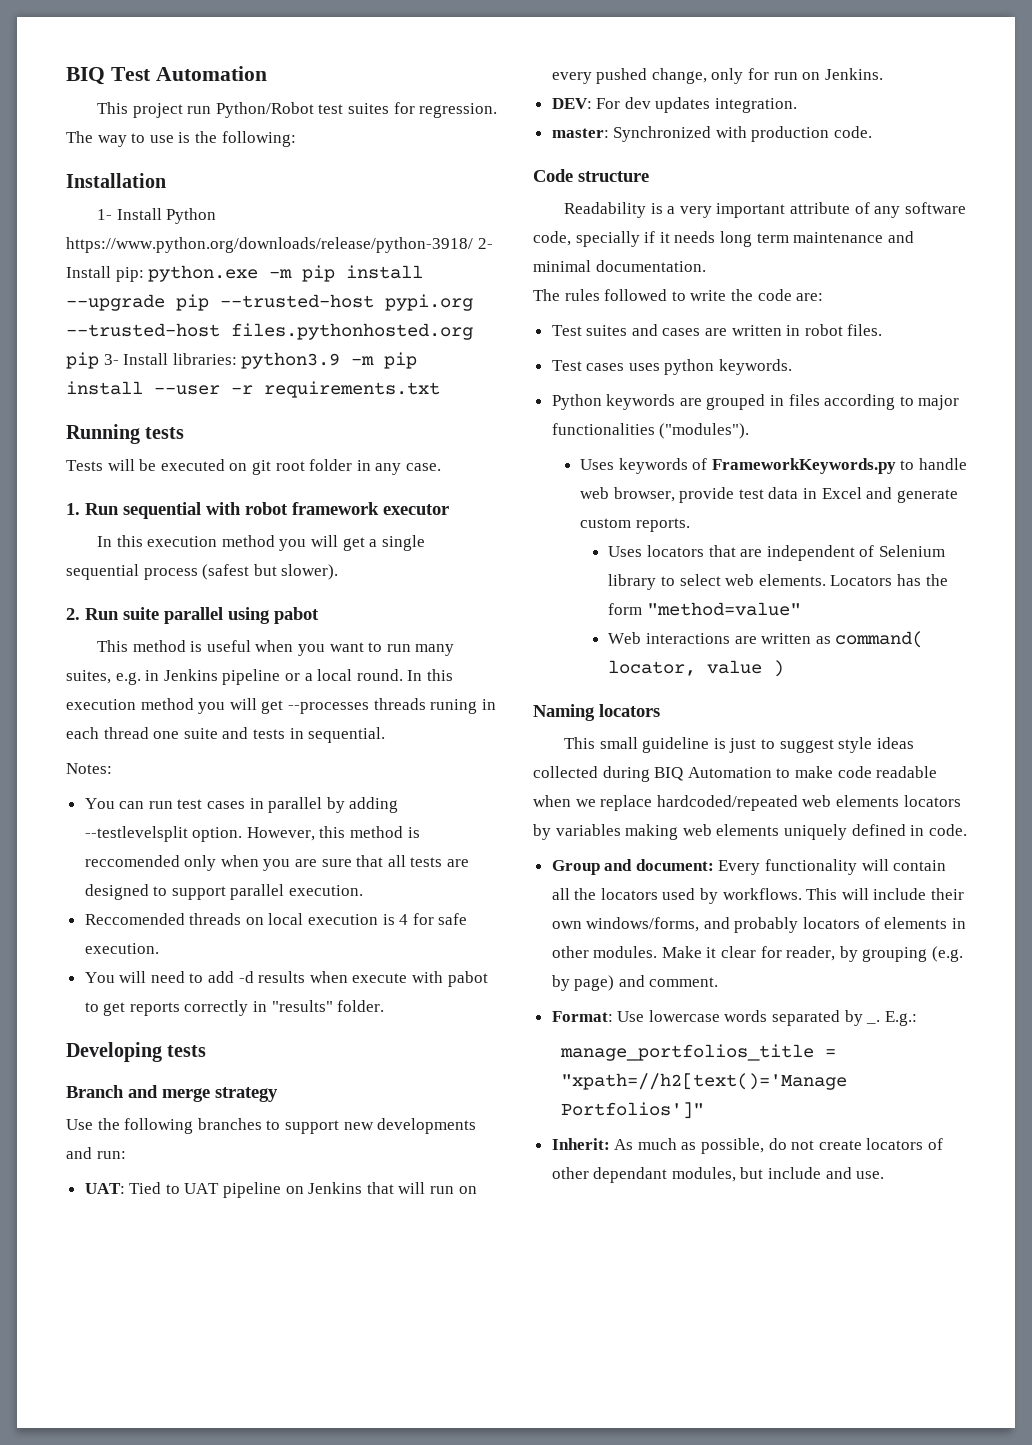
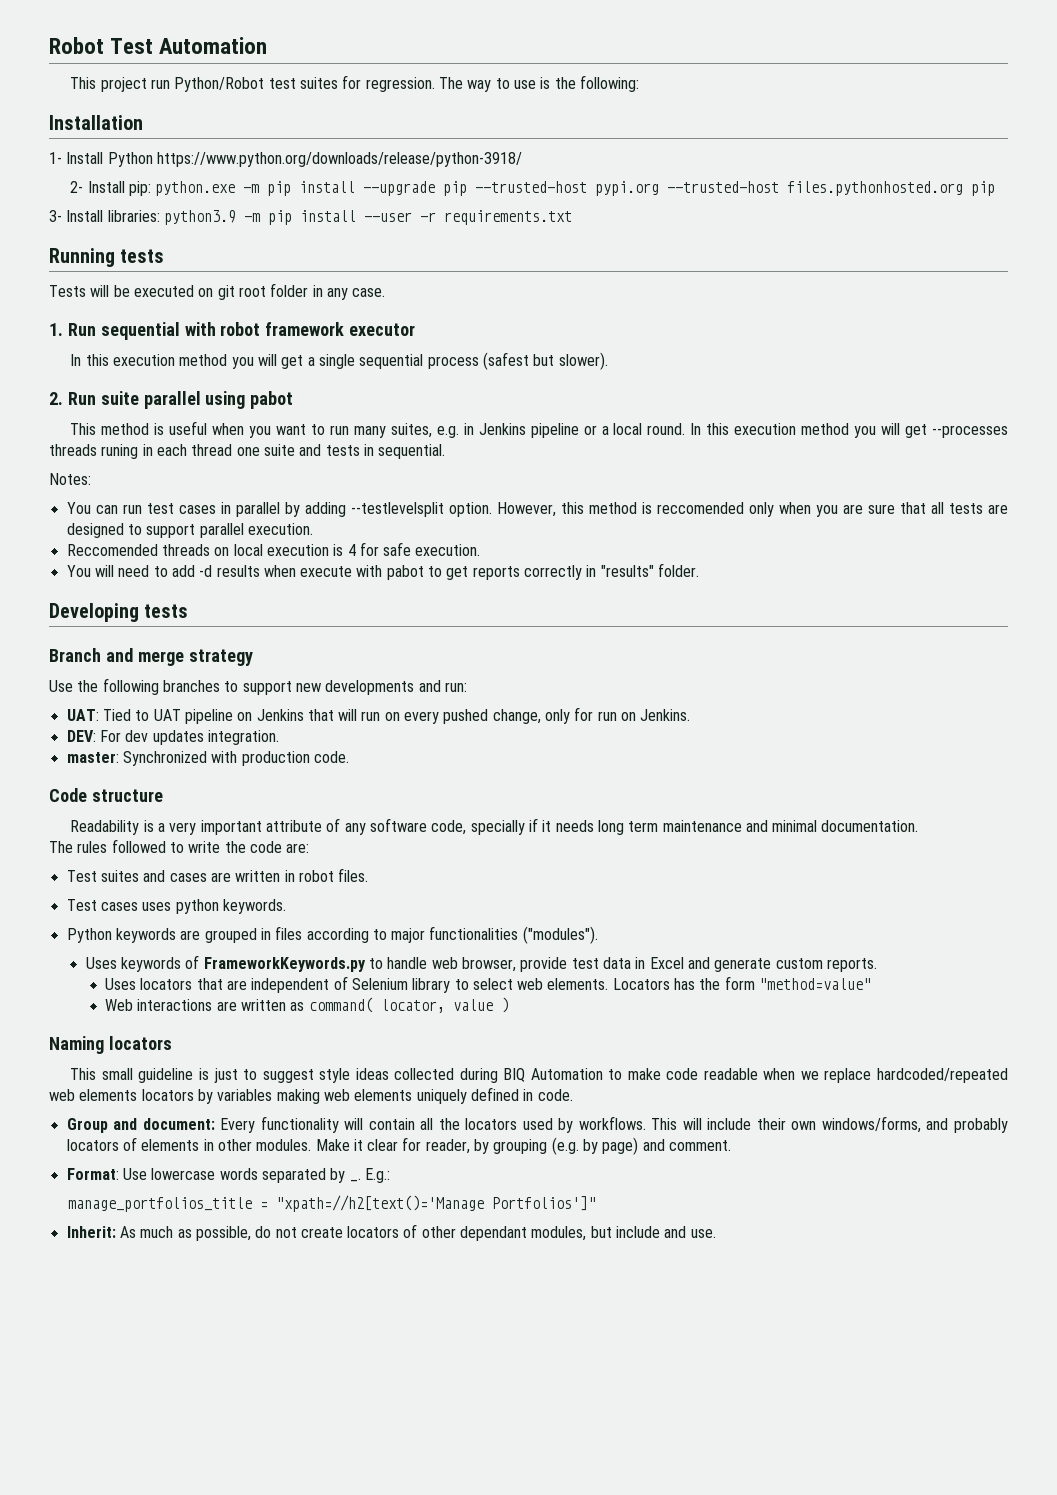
- BIQ Test Automation
+ Robot Test Automation
- 1- Install Python https://www.python.org/downloads/release/python-3918/ 2- Install pip: python.exe -m pip install --upgrade pip --trusted-host pypi.org --trusted-host files.pythonhosted.org pip 3- Install libraries: python3.9 -m pip install --user -r requirements.txt
+ 1- Install Python https://www.python.org/downloads/release/python-3918/
+ 2- Install pip: python.exe -m pip install --upgrade pip --trusted-host pypi.org --trusted-host files.pythonhosted.org pip
+ 3- Install libraries: python3.9 -m pip install --user -r requirements.txt

